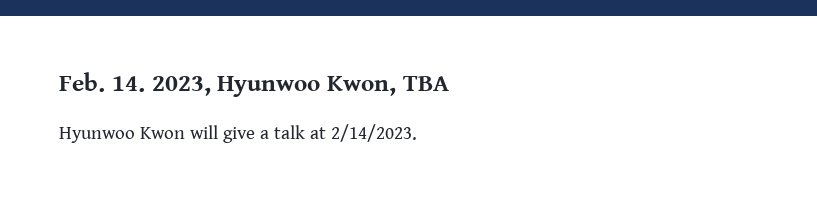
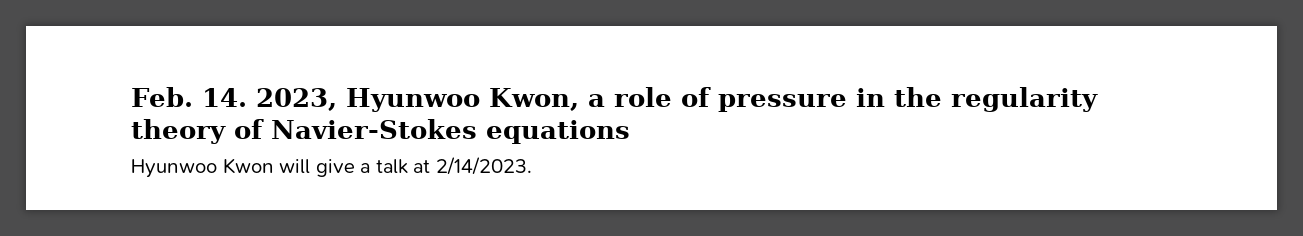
- Feb. 14. 2023, Hyunwoo Kwon, TBA
+ Feb. 14. 2023, Hyunwoo Kwon, a role of pressure in the regularity theory of Navier-Stokes equations

